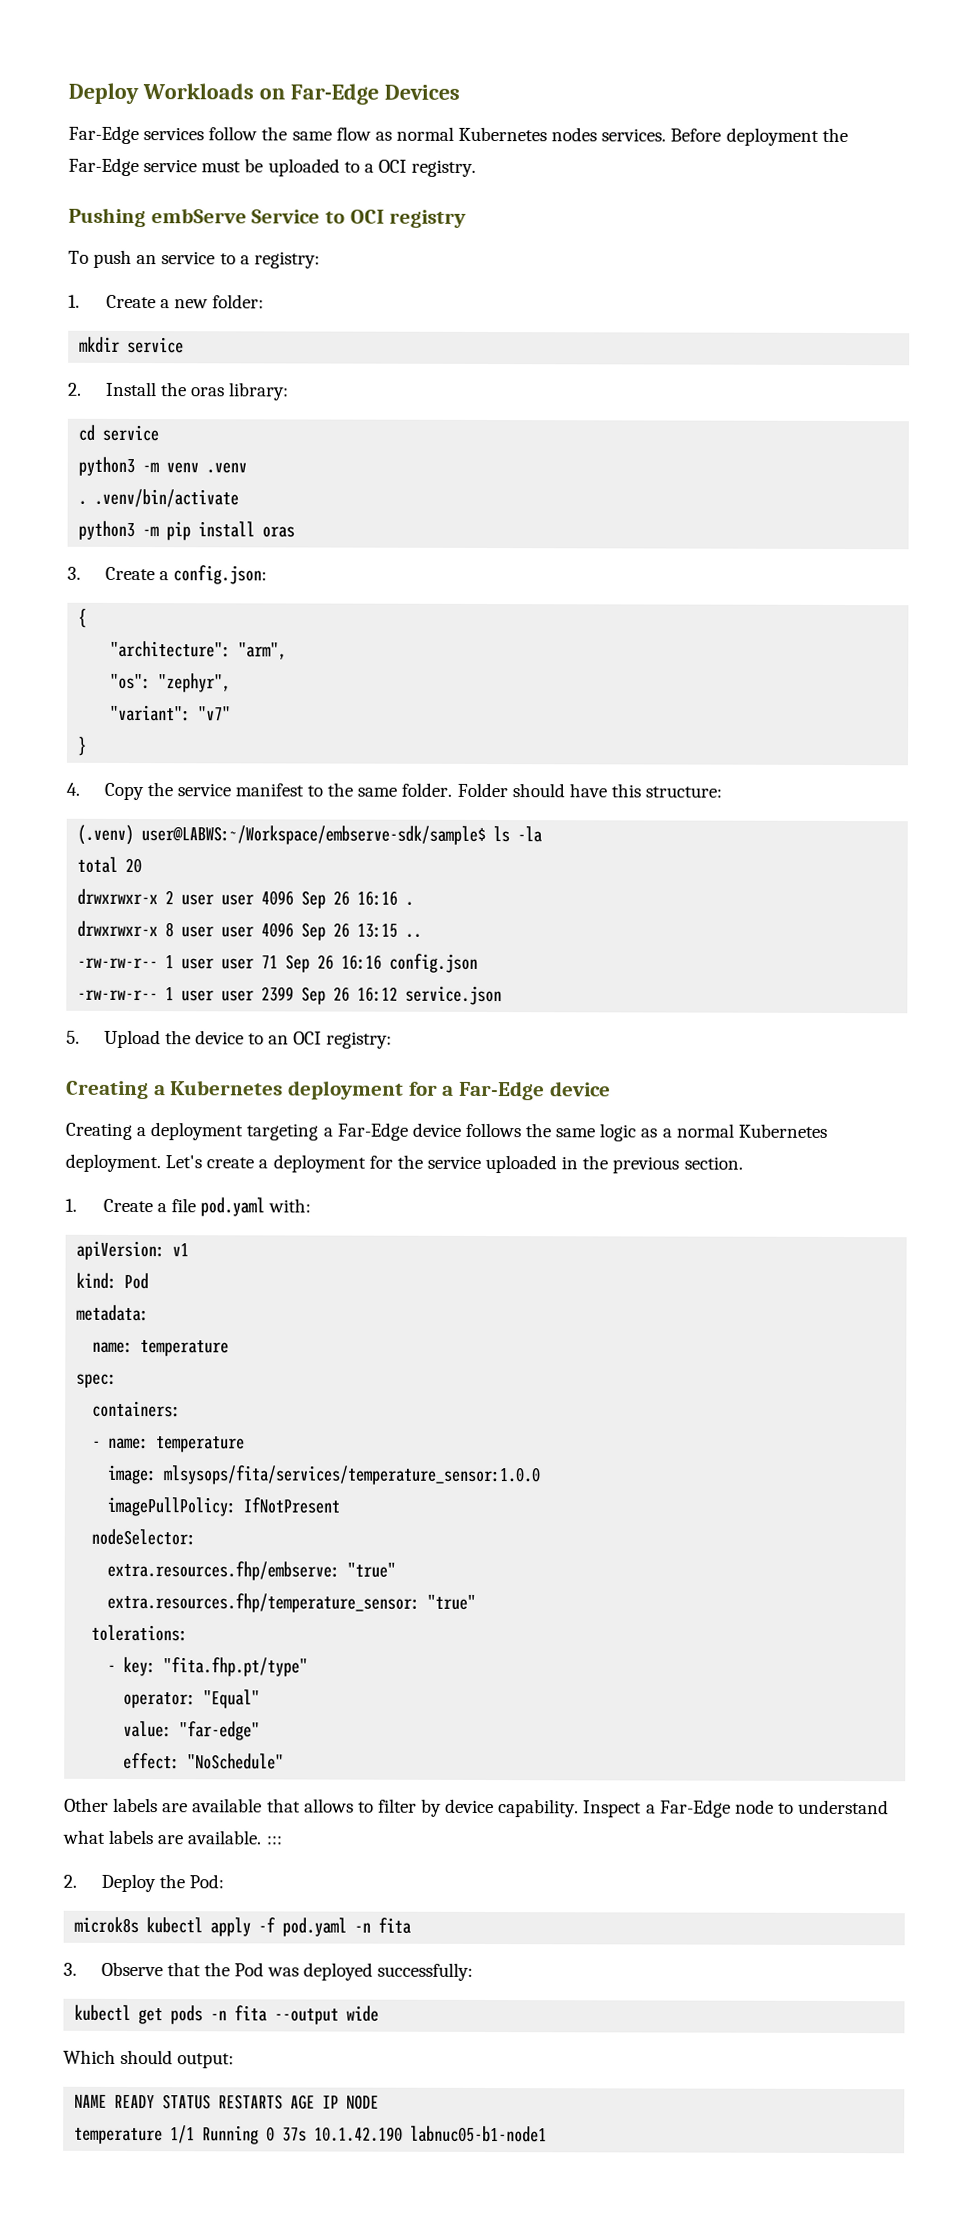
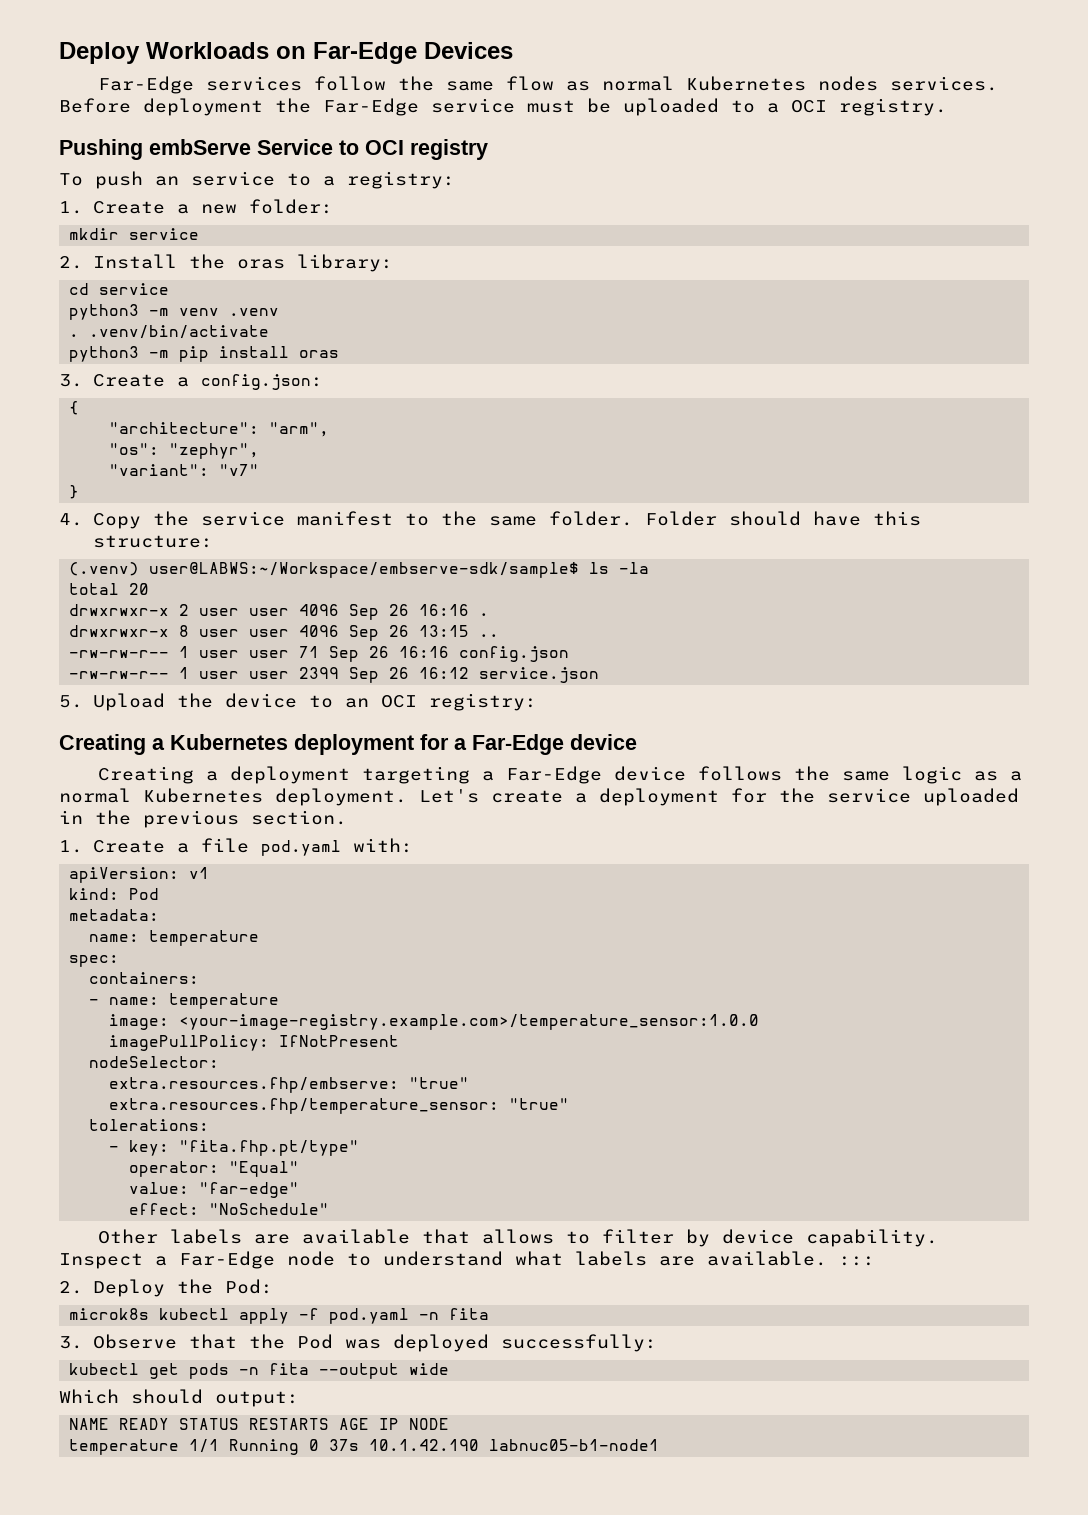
- image: mlsysops/fita/services/temperature_sensor:1.0.0
+ image: <your-image-registry.example.com>/temperature_sensor:1.0.0

